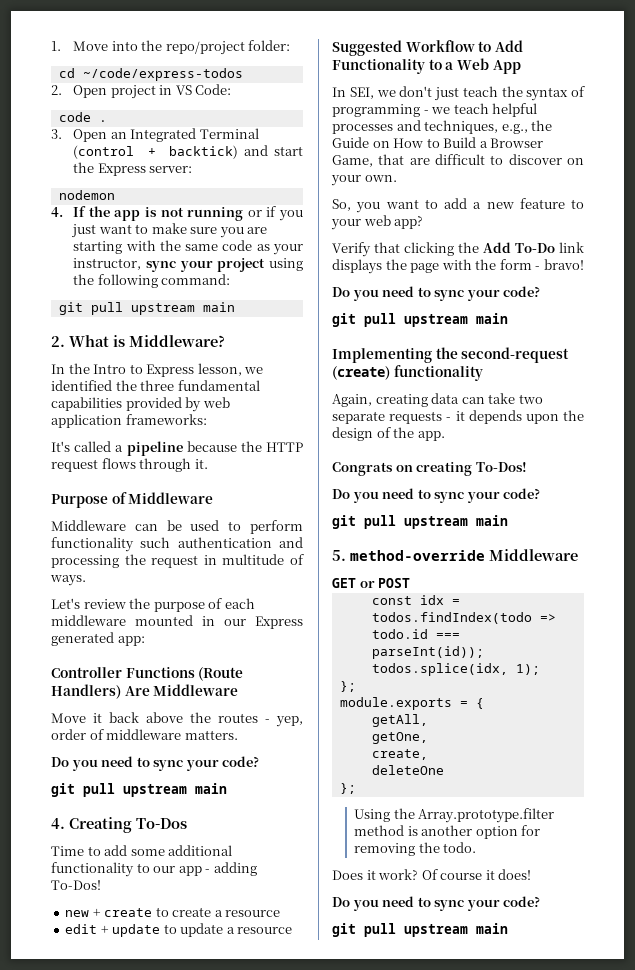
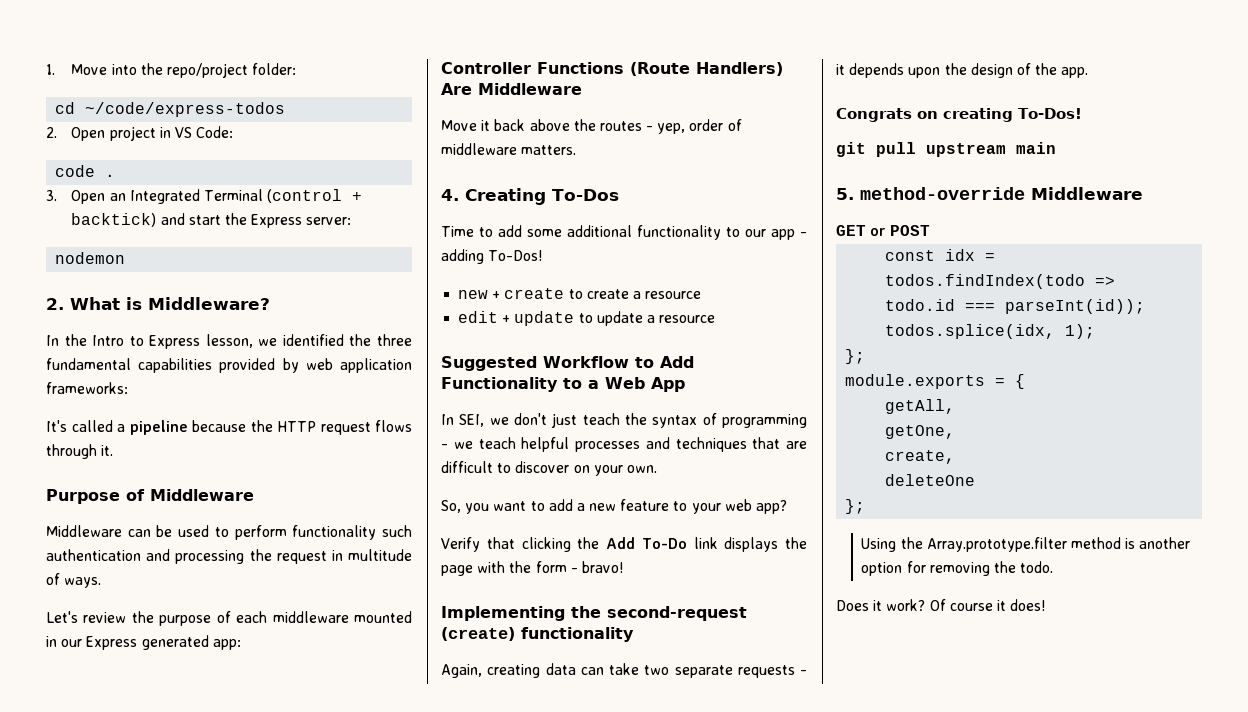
- 4. If the app is not running or if you just want to make sure you are starting with the same code as your instructor, sync your project using the following command:
- git pull upstream main
  Move it back above the routes - yep, order of middleware matters.
- Do you need to sync your code?
- git pull upstream main
- In SEI, we don't just teach the syntax of programming - we teach helpful processes and techniques, e.g., the Guide on How to Build a Browser Game, that are difficult to discover on your own.
+ In SEI, we don't just teach the syntax of programming - we teach helpful processes and techniques that are difficult to discover on your own.
  Verify that clicking the Add To-Do link displays the page with the form - bravo!
- Do you need to sync your code?
- git pull upstream main
  Congrats on creating To-Dos!
- Do you need to sync your code?
  Of course it does!
- Do you need to sync your code?
- git pull upstream main

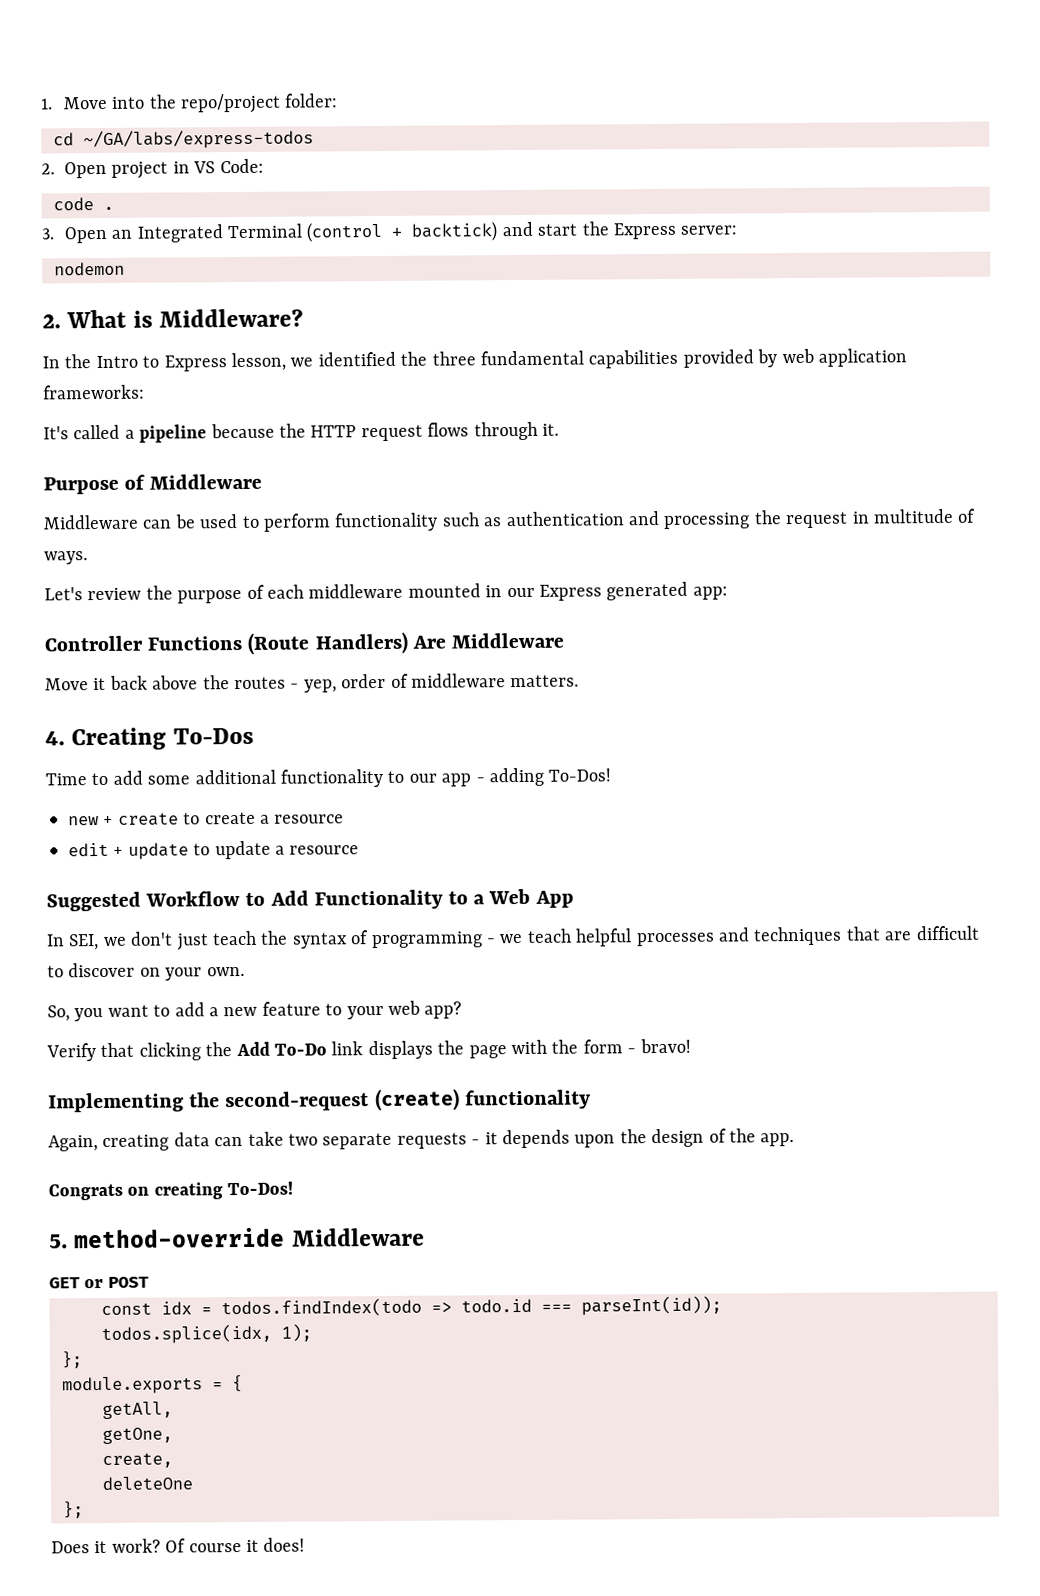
- cd ~/code/express-todos
+ cd ~/GA/labs/express-todos
- Middleware can be used to perform functionality such authentication and processing the request in multitude of ways.
+ Middleware can be used to perform functionality such as authentication and processing the request in multitude of ways.
- git pull upstream main
- Using the Array.prototype.filter method is another option for removing the todo.

